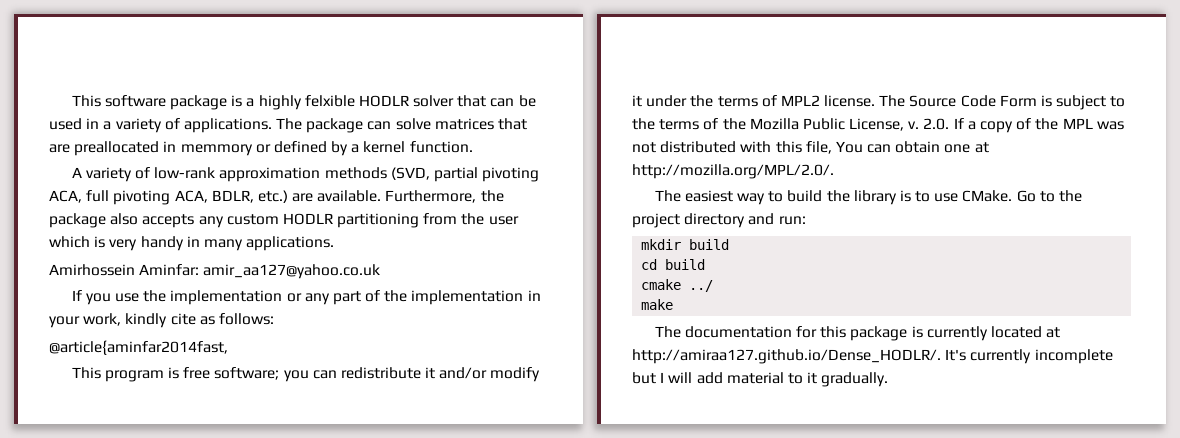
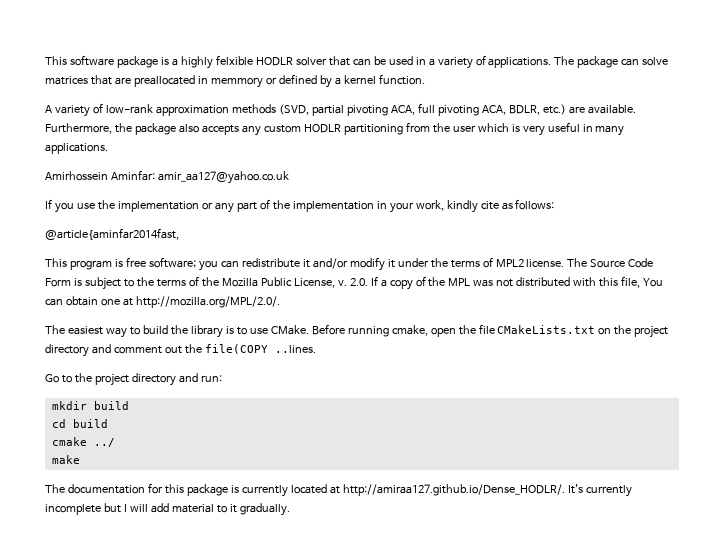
- Furthermore, the package also accepts any custom HODLR partitioning from the user which is very handy in many applications.
+ Furthermore, the package also accepts any custom HODLR partitioning from the user which is very useful in many applications.
- The easiest way to build the library is to use CMake. Go to the project directory and run:
+ The easiest way to build the library is to use CMake. Before running cmake, open the file CMakeLists.txt on the project directory and comment out the file(COPY ..lines.
+ Go to the project directory and run:

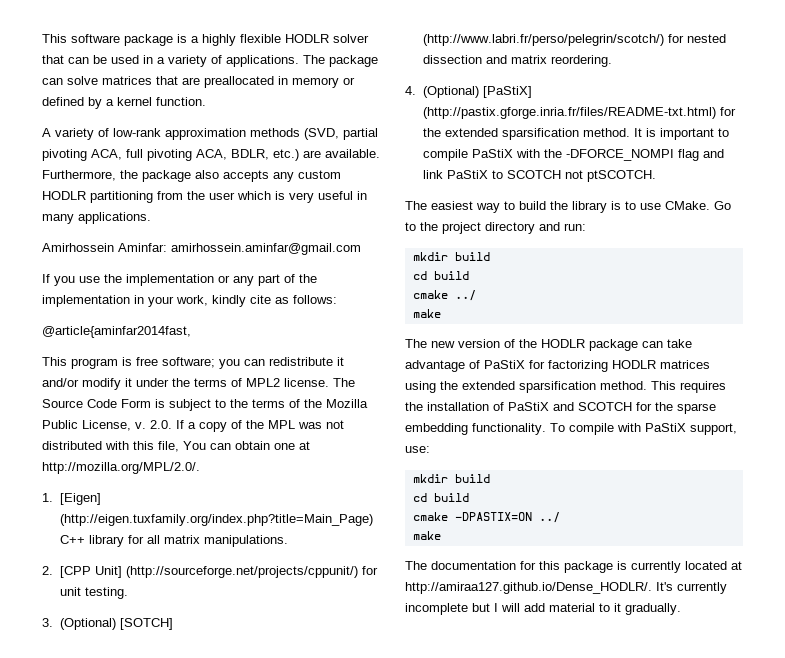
- This software package is a highly felxible HODLR solver that can be used in a variety of applications.
+ This software package is a highly flexible HODLR solver that can be used in a variety of applications.
- The package can solve matrices that are preallocated in memmory or defined by a kernel function.
+ The package can solve matrices that are preallocated in memory or defined by a kernel function.
- Amirhossein Aminfar: amir_aa127@yahoo.co.uk
+ Amirhossein Aminfar: amirhossein.aminfar@gmail.com
+ 1. [Eigen] (http://eigen.tuxfamily.org/index.php?title=Main_Page) C++ library for all matrix manipulations.
+ 2. [CPP Unit] (http://sourceforge.net/projects/cppunit/) for unit testing.
+ 3. (Optional) [SOTCH] (http://www.labri.fr/perso/pelegrin/scotch/) for nested dissection and matrix reordering.
+ 4. (Optional) [PaStiX] (http://pastix.gforge.inria.fr/files/README-txt.html) for the extended sparsification method. It is important to compile PaStiX with the -DFORCE_NOMPI flag and link PaStiX to SCOTCH not ptSCOTCH.
- The easiest way to build the library is to use CMake. Before running cmake, open the file CMakeLists.txt on the project directory and comment out the file(COPY ..lines.
- Go to the project directory and run:
+ The easiest way to build the library is to use CMake. Go to the project directory and run:
+ The new version of the HODLR package can take advantage of PaStiX for factorizing HODLR matrices using the extended sparsification method. This requires the installation of PaStiX and SCOTCH for the sparse embedding functionality. To compile with PaStiX support, use:
+ mkdir build
+ cd build
+ cmake -DPASTIX=ON ../
+ make

